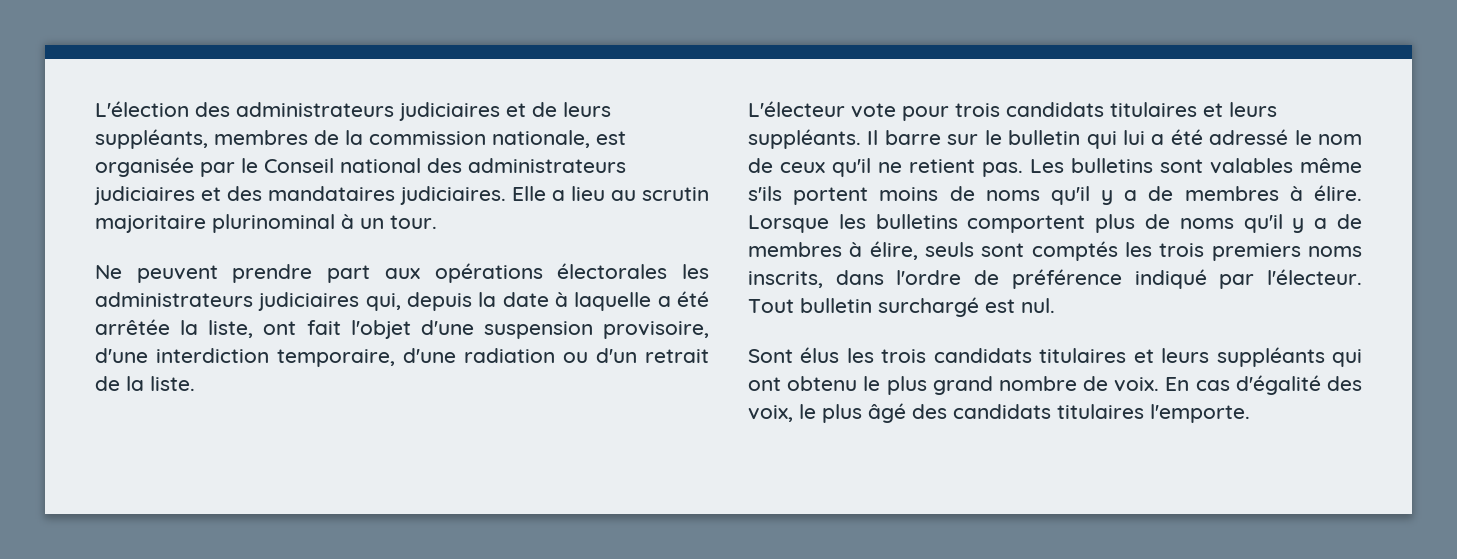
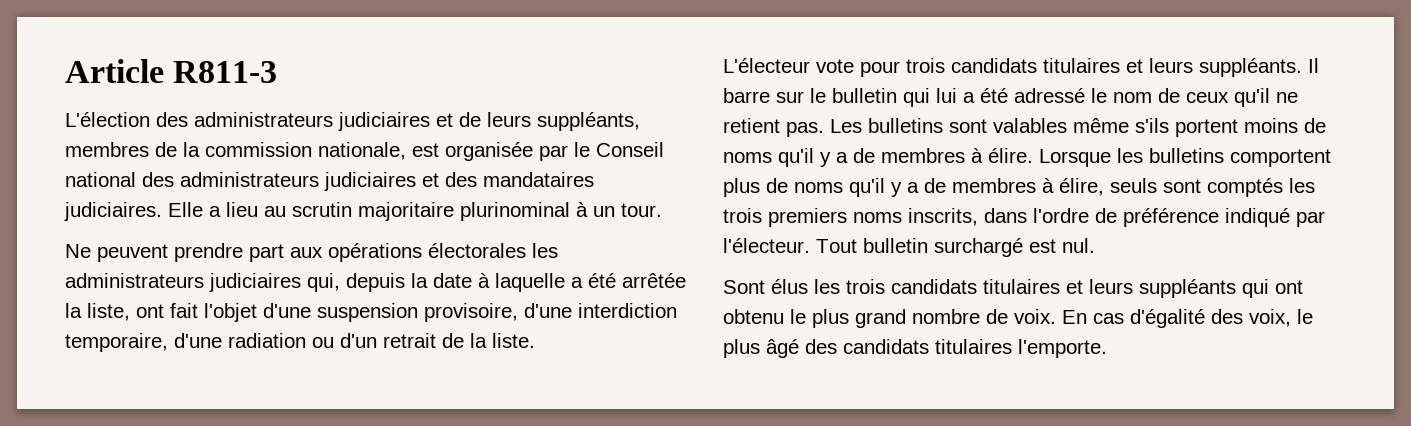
+ Article R811-3

